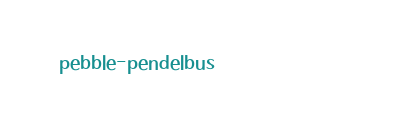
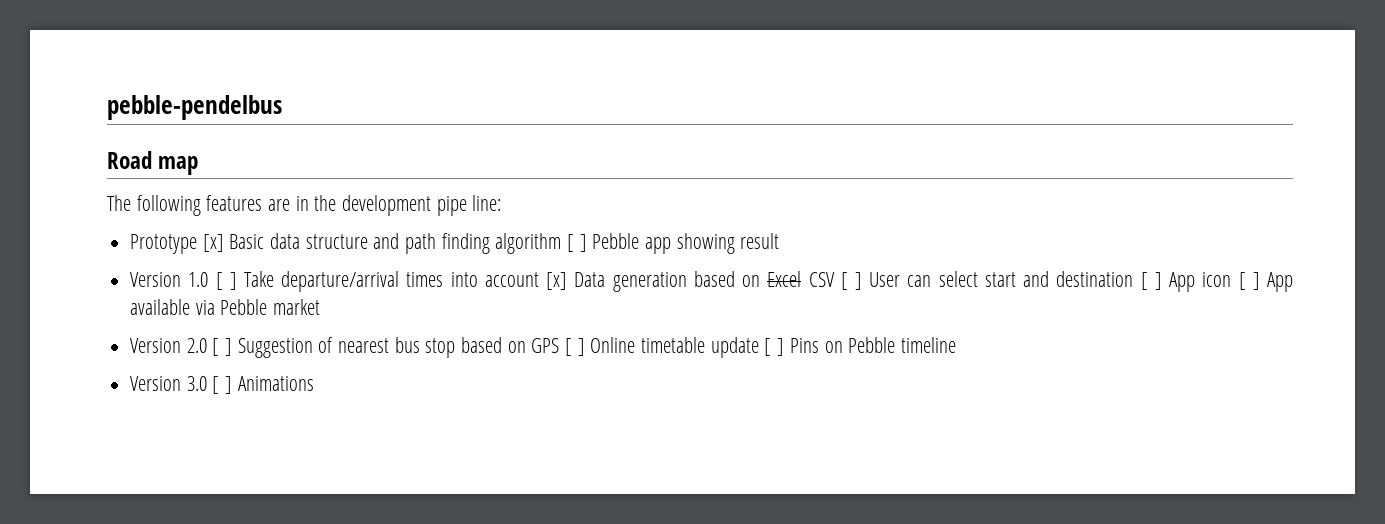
+ Road map
+ The following features are in the development pipe line:
+ Prototype [x] Basic data structure and path finding algorithm [ ] Pebble app showing result
+ Version 1.0 [ ] Take departure/arrival times into account [x] Data generation based on Excel CSV [ ] User can select start and destination [ ] App icon [ ] App available via Pebble market
+ Version 2.0 [ ] Suggestion of nearest bus stop based on GPS [ ] Online timetable update [ ] Pins on Pebble timeline
+ Version 3.0 [ ] Animations

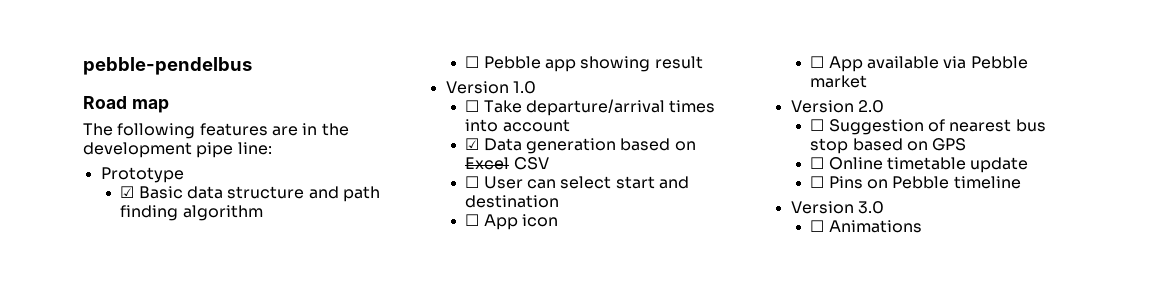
- Prototype [x] Basic data structure and path finding algorithm [ ] Pebble app showing result
+ Prototype
+ ☑ Basic data structure and path finding algorithm
+ ☐ Pebble app showing result
- Version 1.0 [ ] Take departure/arrival times into account [x] Data generation based on Excel CSV [ ] User can select start and destination [ ] App icon [ ] App available via Pebble market
+ Version 1.0
+ ☐ Take departure/arrival times into account
+ ☑ Data generation based on Excel CSV
+ ☐ User can select start and destination
+ ☐ App icon
+ ☐ App available via Pebble market
- Version 2.0 [ ] Suggestion of nearest bus stop based on GPS [ ] Online timetable update [ ] Pins on Pebble timeline
+ Version 2.0
+ ☐ Suggestion of nearest bus stop based on GPS
+ ☐ Online timetable update
+ ☐ Pins on Pebble timeline
- Version 3.0 [ ] Animations
+ Version 3.0
+ ☐ Animations

